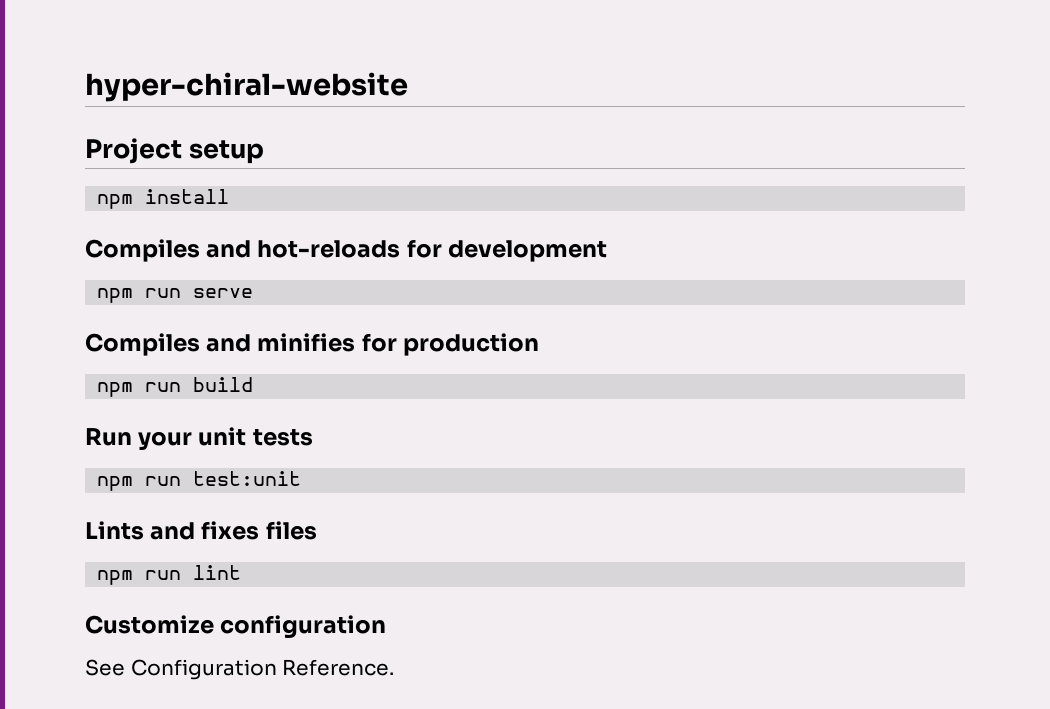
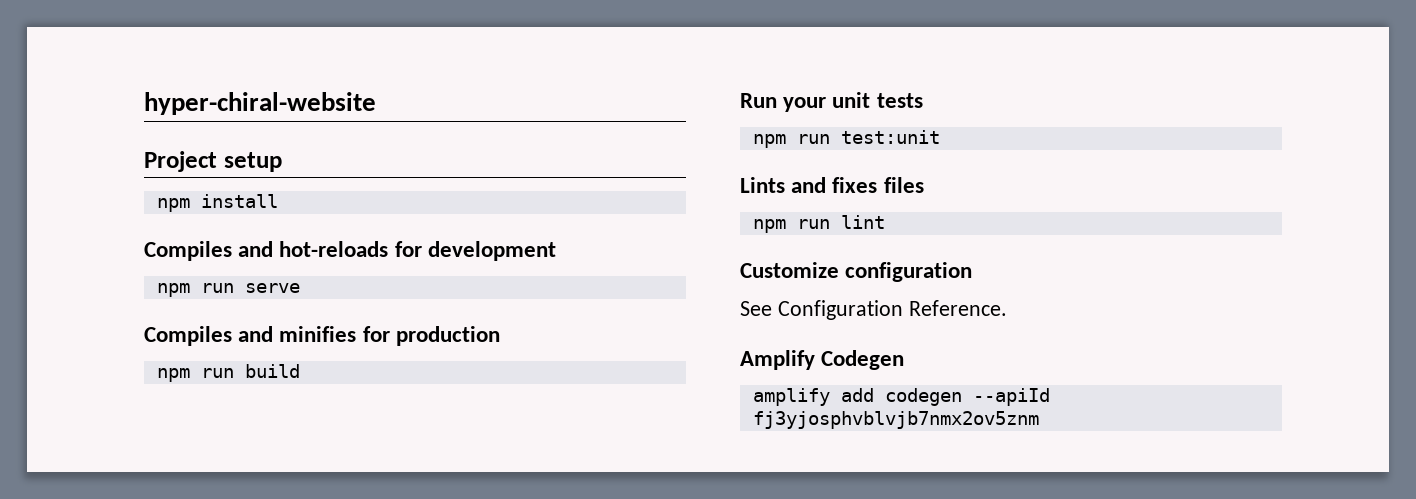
+ Amplify Codegen
+ amplify add codegen --apiId fj3yjosphvblvjb7nmx2ov5znm

